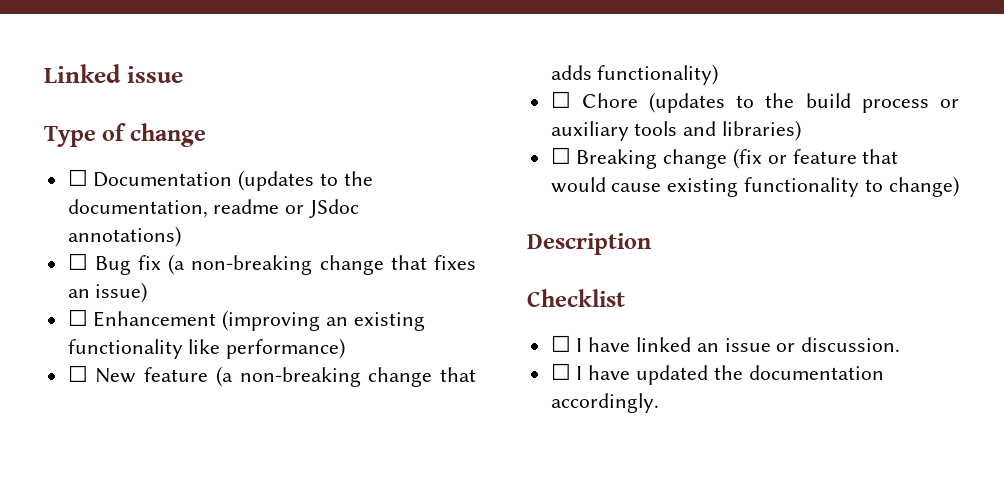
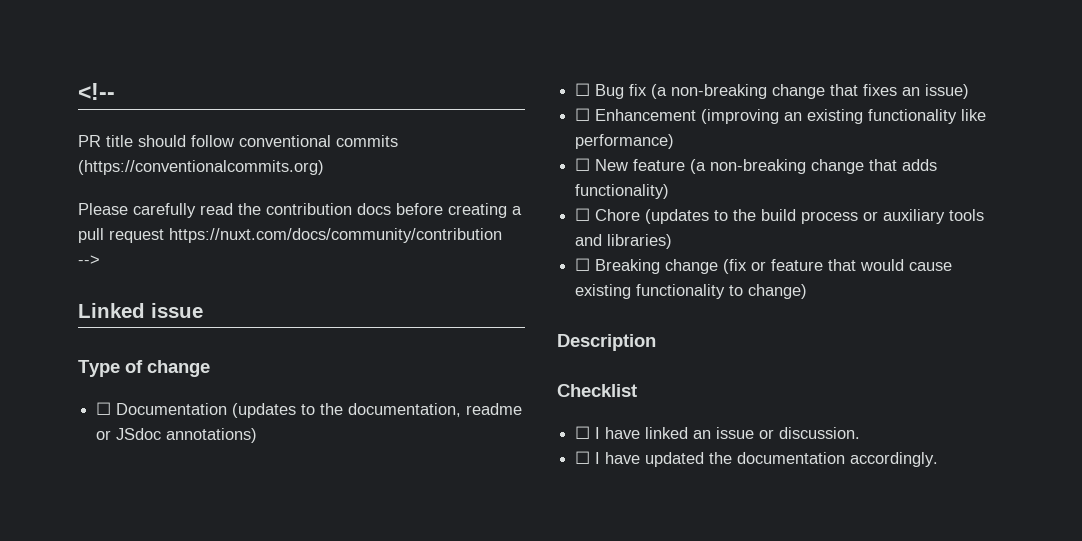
+ <!--
+ PR title should follow conventional commits (https://conventionalcommits.org)
+ Please carefully read the contribution docs before creating a pull request https://nuxt.com/docs/community/contribution -->

